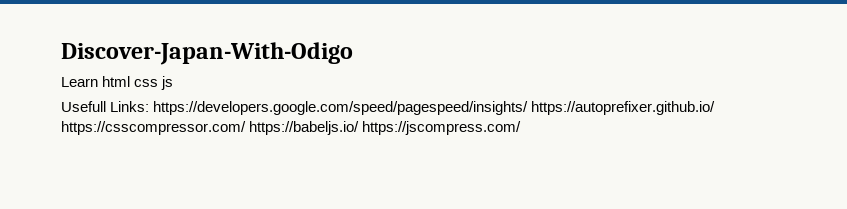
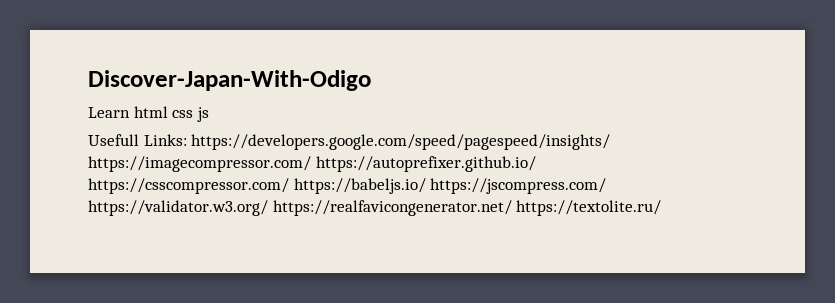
- Usefull Links: https://developers.google.com/speed/pagespeed/insights/ https://autoprefixer.github.io/ https://csscompressor.com/ https://babeljs.io/ https://jscompress.com/
+ Usefull Links: https://developers.google.com/speed/pagespeed/insights/ https://imagecompressor.com/ https://autoprefixer.github.io/ https://csscompressor.com/ https://babeljs.io/ https://jscompress.com/ https://validator.w3.org/ https://realfavicongenerator.net/ https://textolite.ru/

